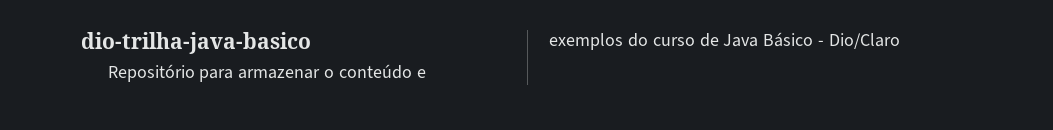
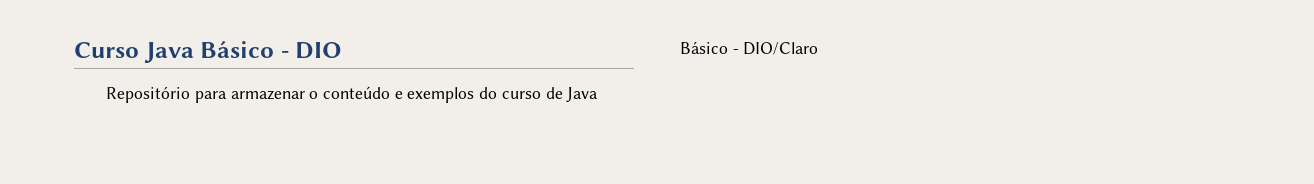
- dio-trilha-java-basico
+ Curso Java Básico - DIO
- Repositório para armazenar o conteúdo e exemplos do curso de Java Básico - Dio/Claro
+ Repositório para armazenar o conteúdo e exemplos do curso de Java Básico - DIO/Claro

